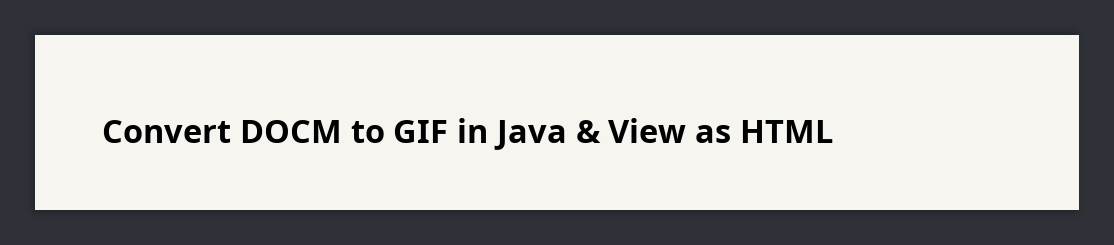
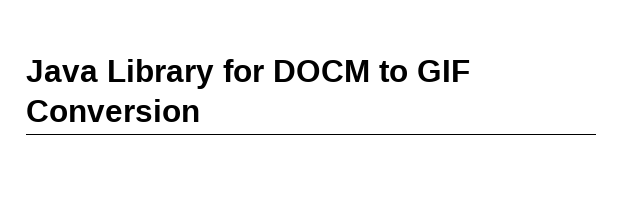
- Convert DOCM to GIF in Java & View as HTML
+ Java Library for DOCM to GIF Conversion

